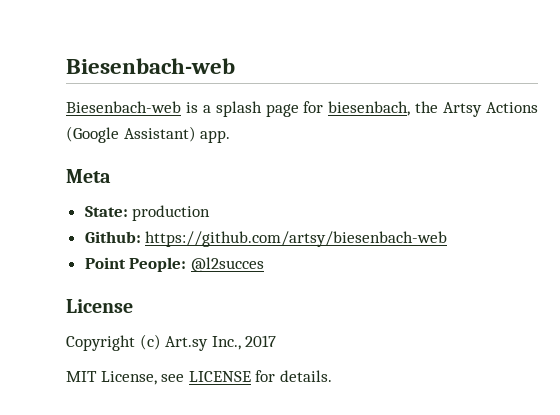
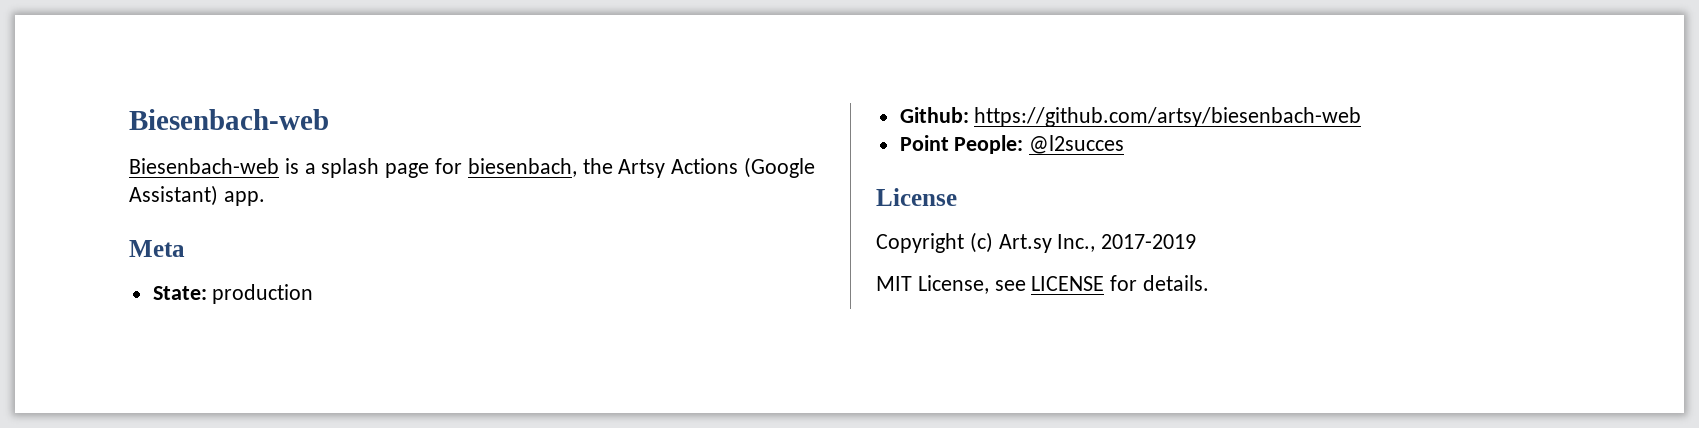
- Copyright (c) Art.sy Inc., 2017
+ Copyright (c) Art.sy Inc., 2017-2019

